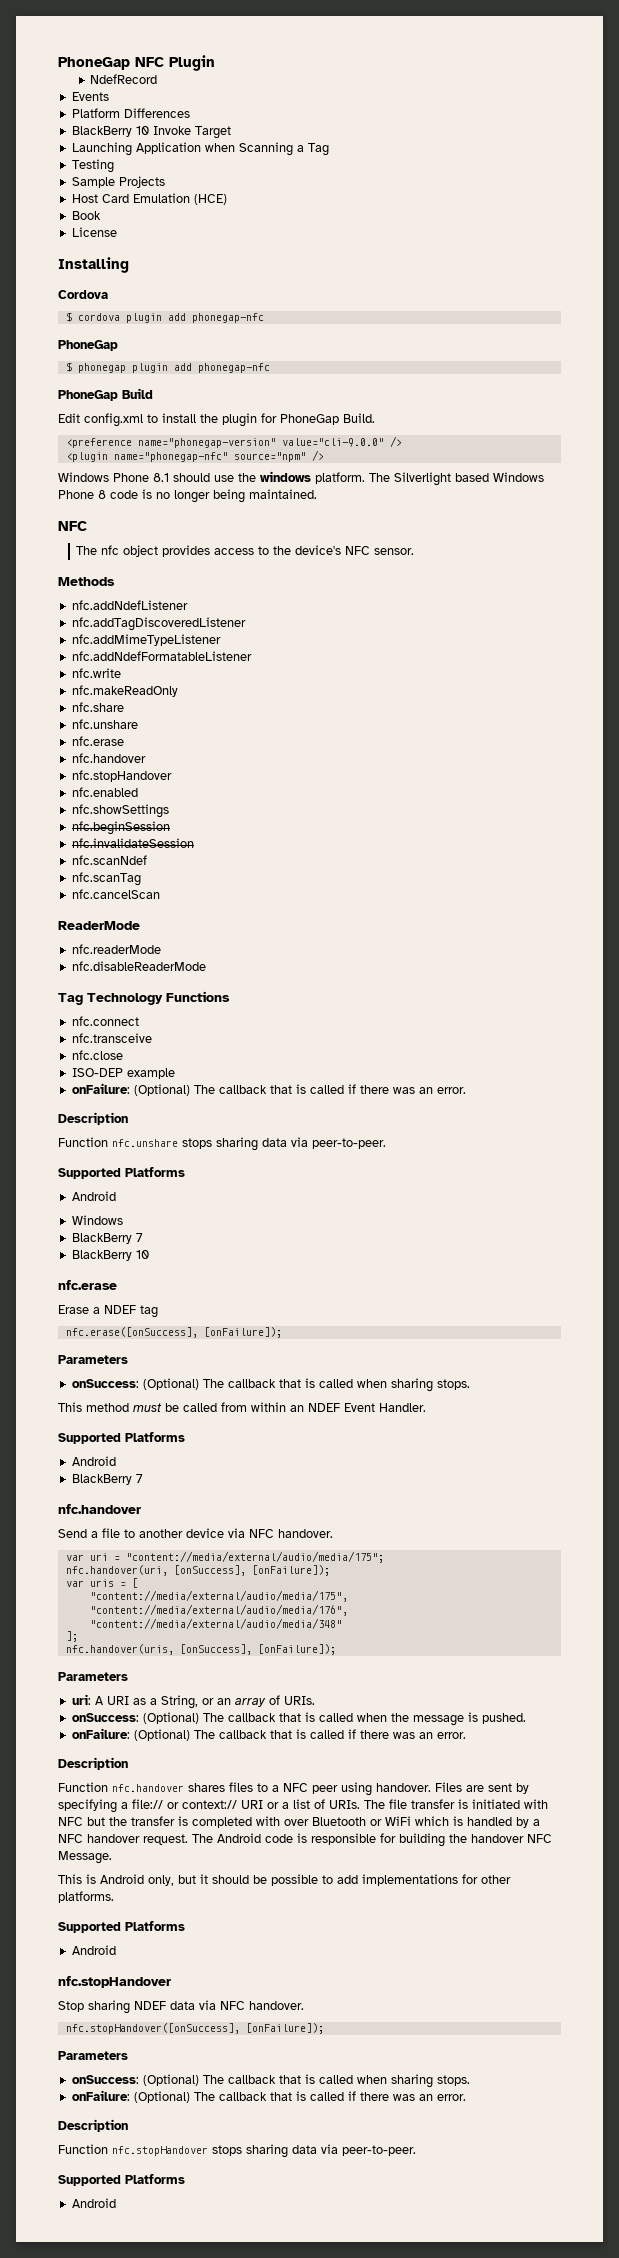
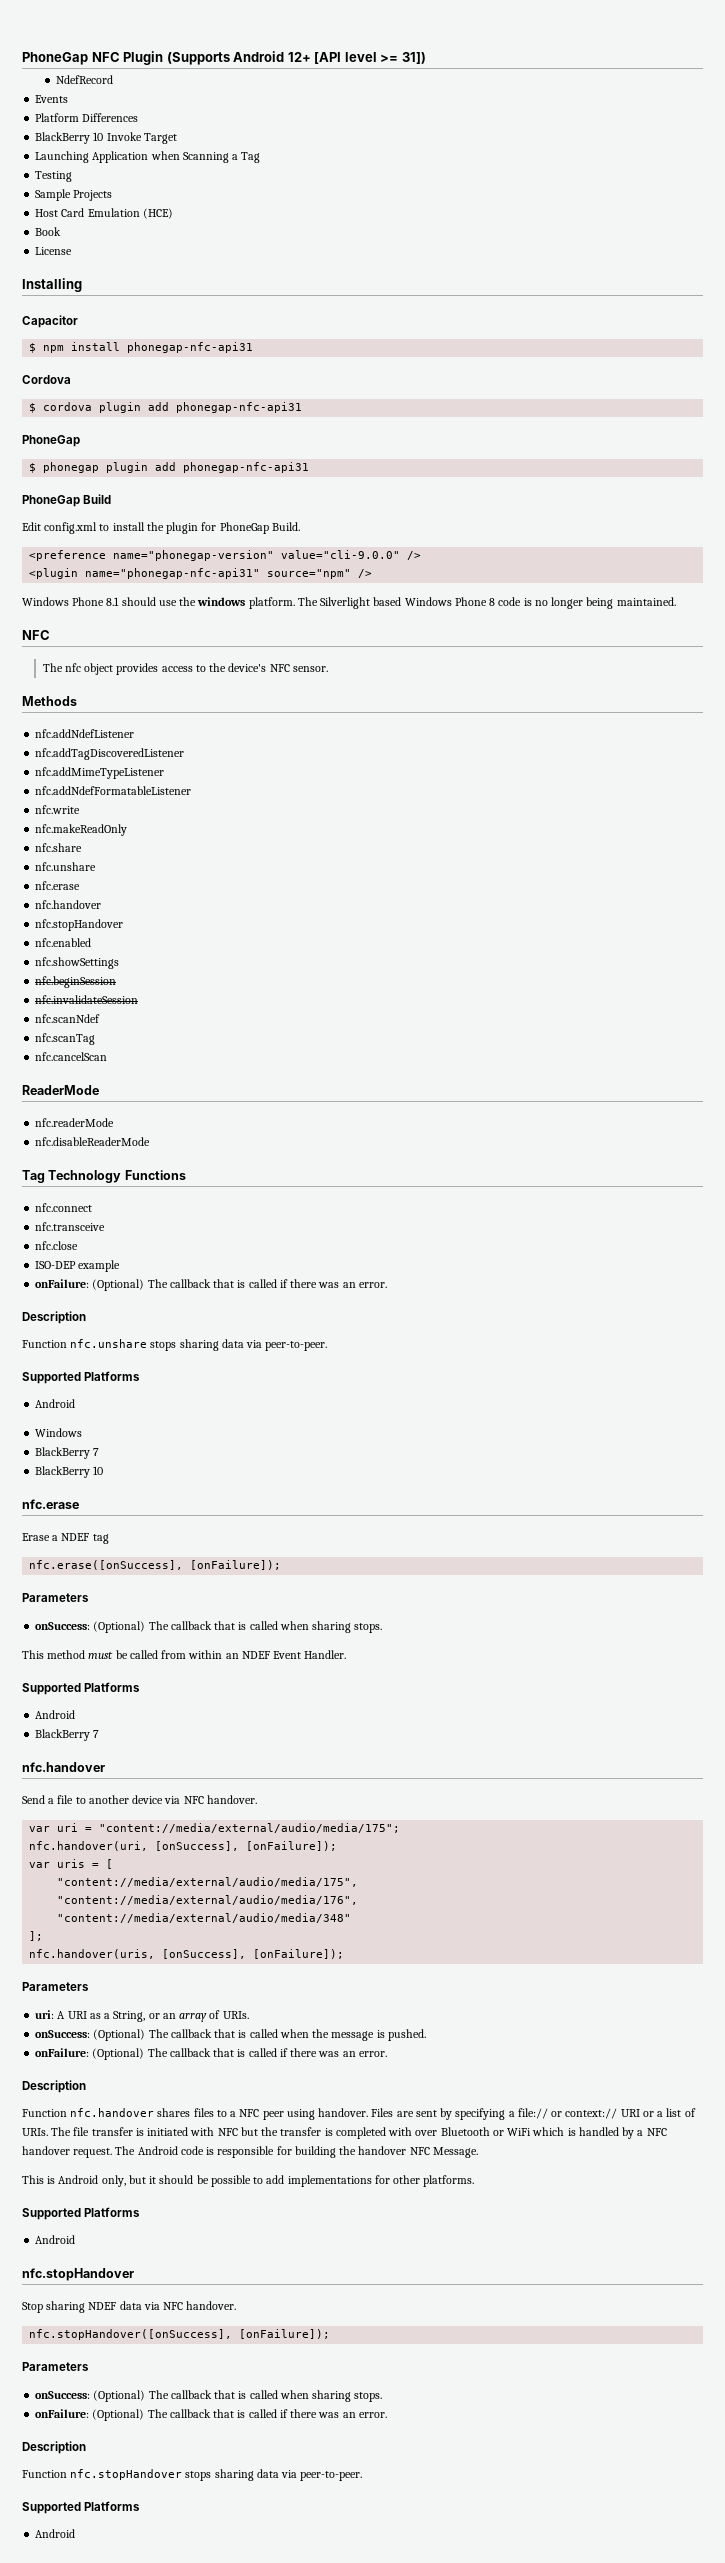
- PhoneGap NFC Plugin
+ PhoneGap NFC Plugin (Supports Android 12+ [API level >= 31])
+ Capacitor
+ $ npm install phonegap-nfc-api31
- $ cordova plugin add phonegap-nfc
+ $ cordova plugin add phonegap-nfc-api31
- $ phonegap plugin add phonegap-nfc
+ $ phonegap plugin add phonegap-nfc-api31
- <plugin name="phonegap-nfc" source="npm" />
+ <plugin name="phonegap-nfc-api31" source="npm" />

